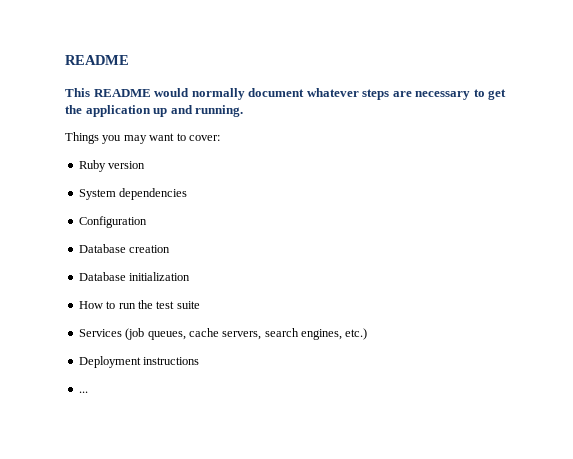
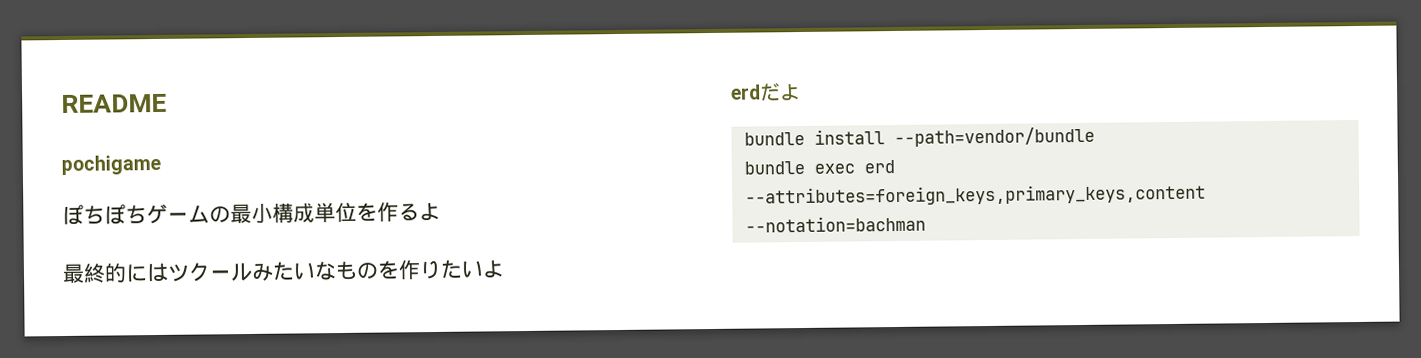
- This README would normally document whatever steps are necessary to get the application up and running.
- Things you may want to cover:
- Ruby version
- System dependencies
- Configuration
- Database creation
- Database initialization
- How to run the test suite
- Services (job queues, cache servers, search engines, etc.)
- Deployment instructions
- ...
+ pochigame
+ ぽちぽちゲームの最小構成単位を作るよ
+ 最終的にはツクールみたいなものを作りたいよ
+ erdだよ
+ bundle install --path=vendor/bundle
+ bundle exec erd --attributes=foreign_keys,primary_keys,content --notation=bachman

